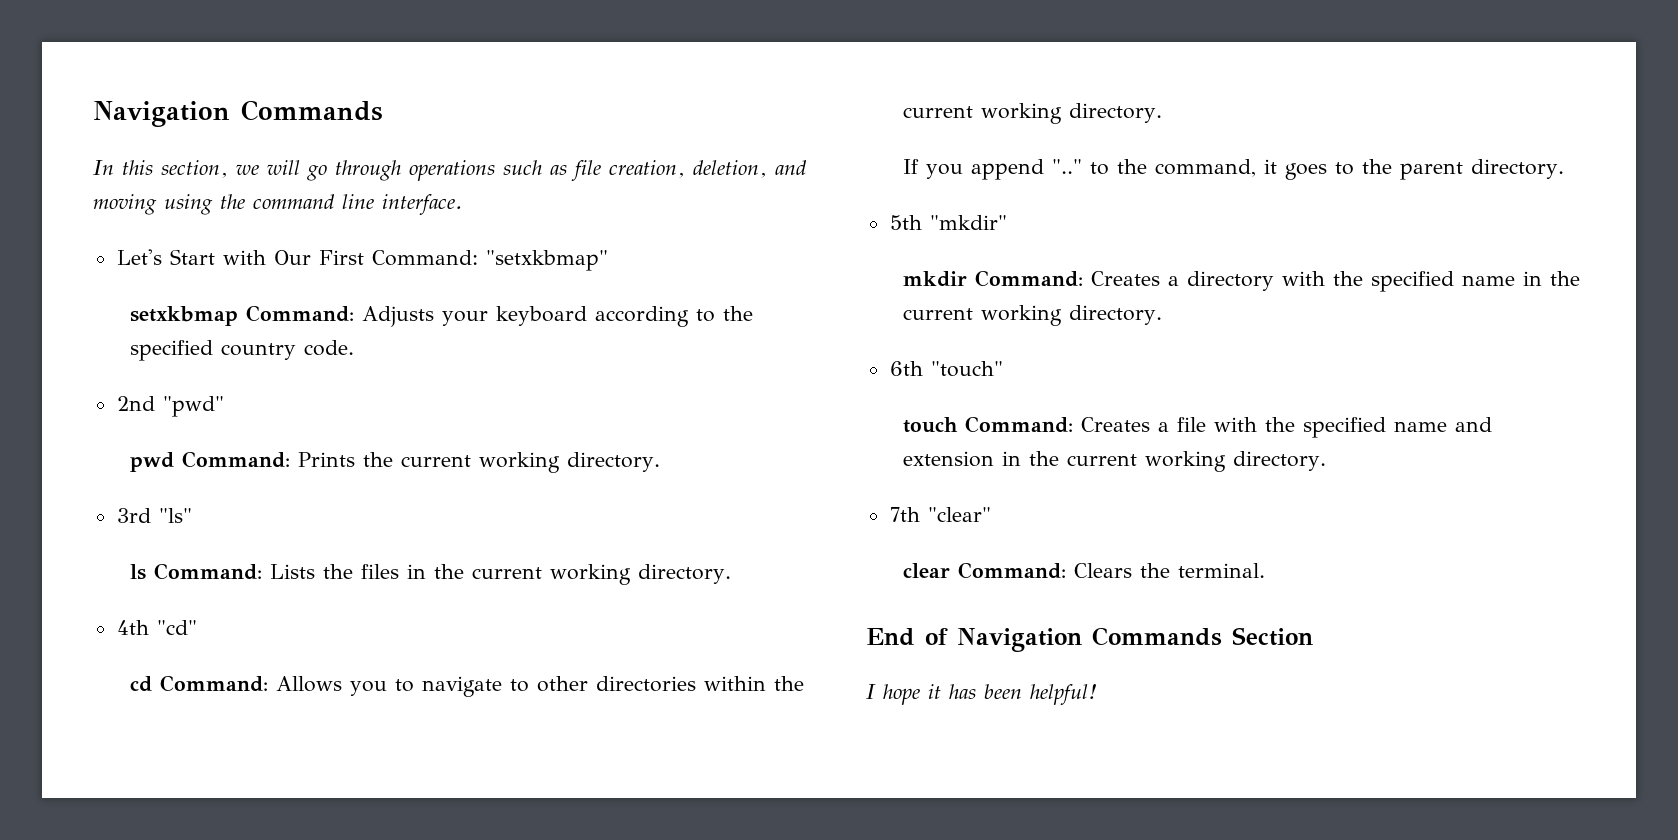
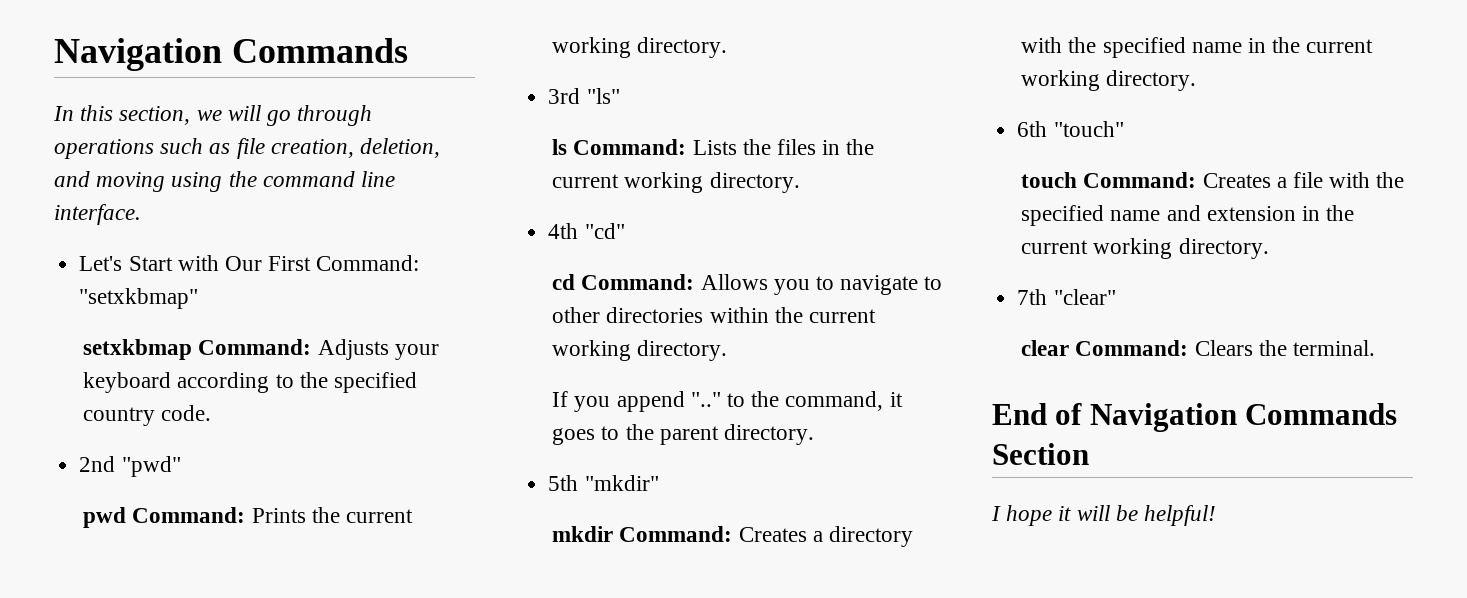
- I hope it has been helpful!
+ I hope it will be helpful!

